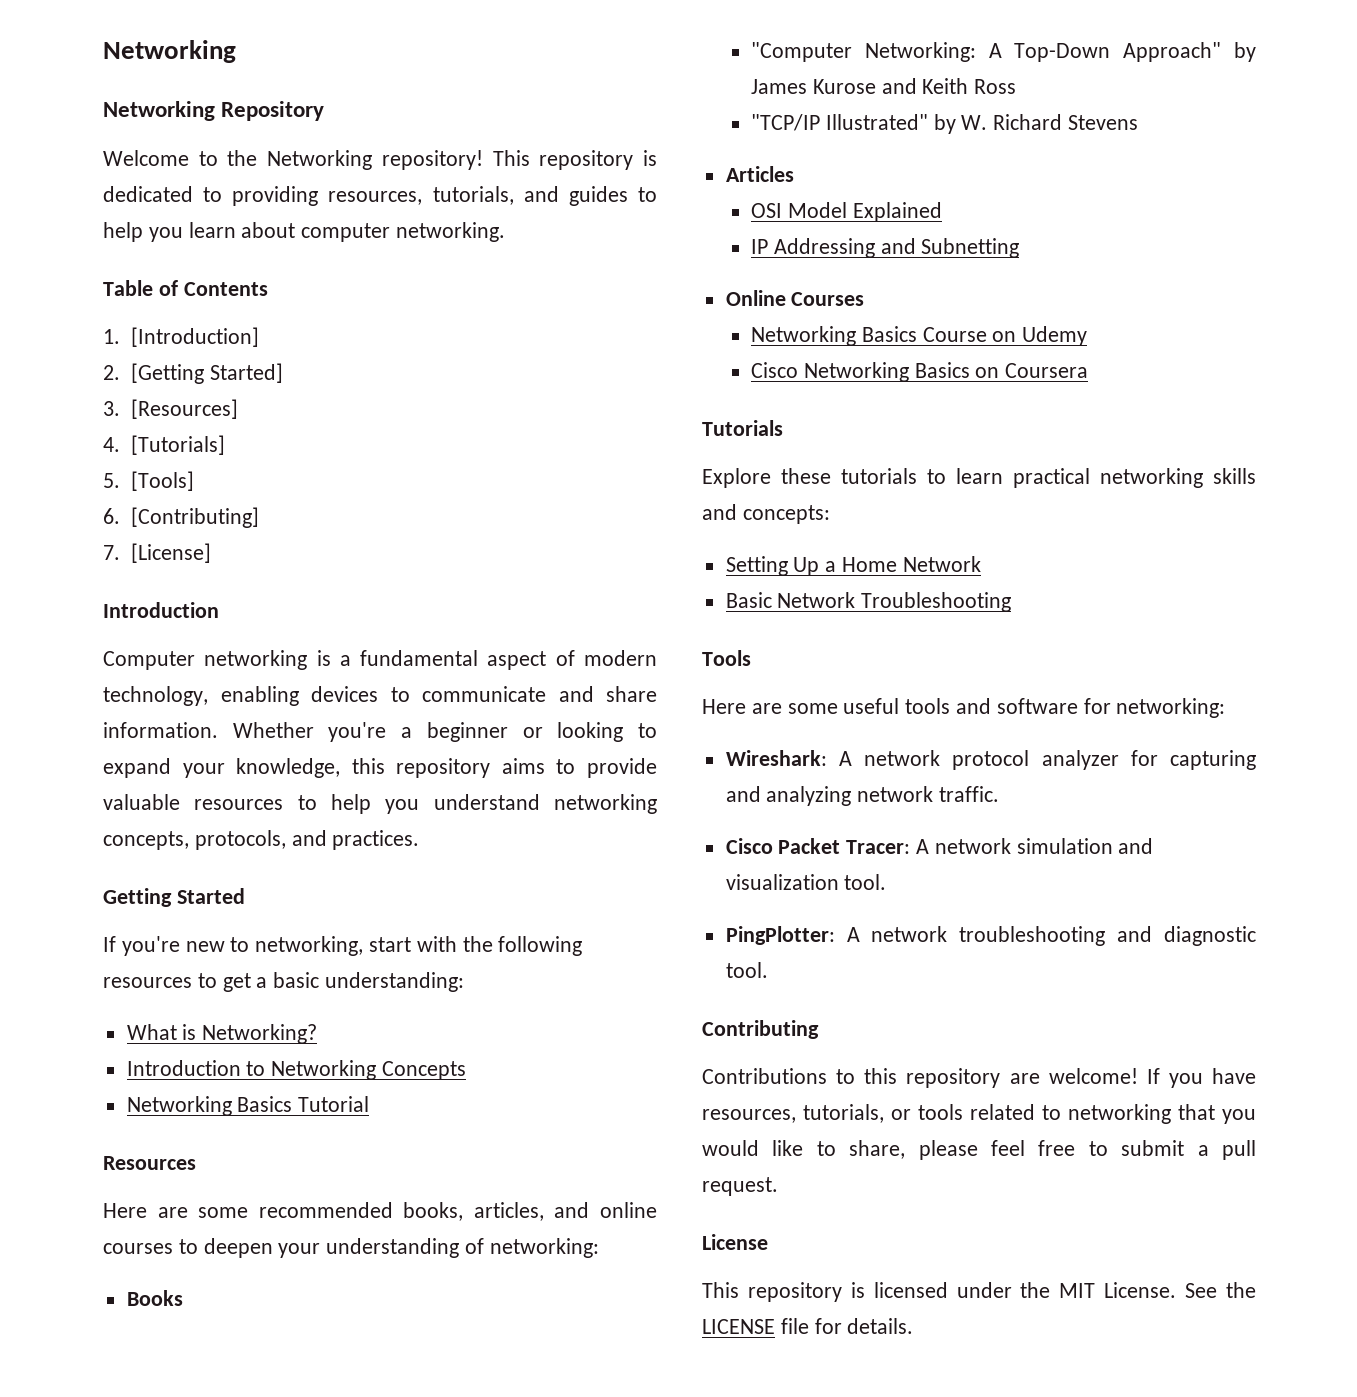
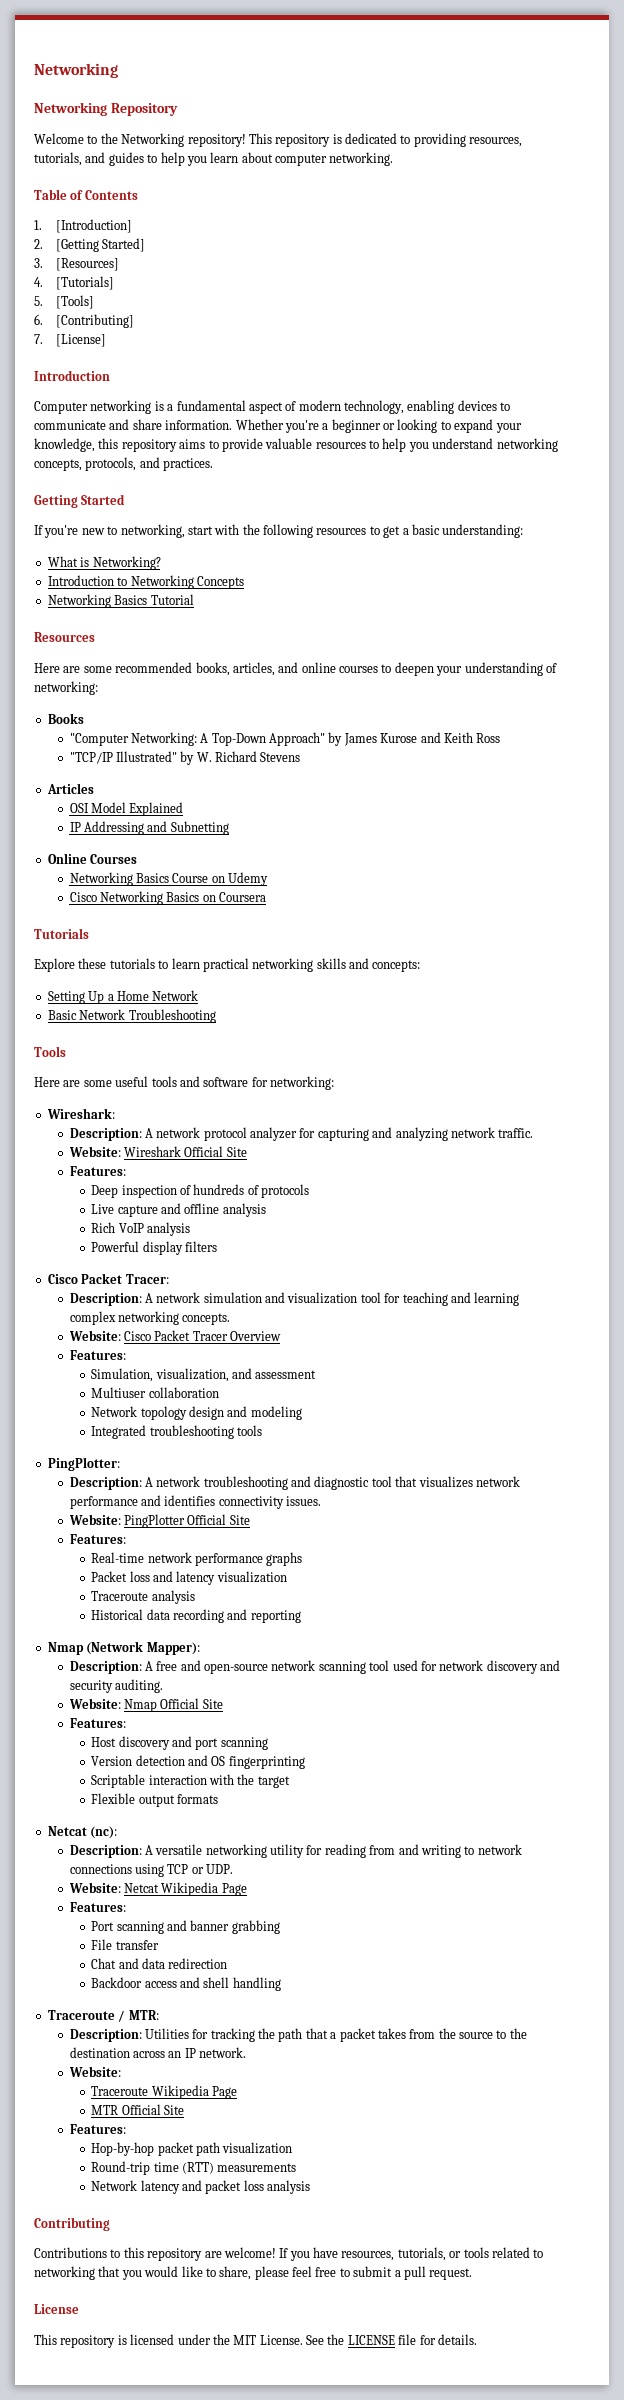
- Wireshark: A network protocol analyzer for capturing and analyzing network traffic.
+ Wireshark:
+ Description: A network protocol analyzer for capturing and analyzing network traffic.
+ Website: Wireshark Official Site
+ Features:
+ Deep inspection of hundreds of protocols
+ Live capture and offline analysis
+ Rich VoIP analysis
+ Powerful display filters
- Cisco Packet Tracer: A network simulation and visualization tool.
+ Cisco Packet Tracer:
+ Description: A network simulation and visualization tool for teaching and learning complex networking concepts.
+ Website: Cisco Packet Tracer Overview
+ Features:
+ Simulation, visualization, and assessment
+ Multiuser collaboration
+ Network topology design and modeling
+ Integrated troubleshooting tools
- PingPlotter: A network troubleshooting and diagnostic tool.
+ PingPlotter:
+ Description: A network troubleshooting and diagnostic tool that visualizes network performance and identifies connectivity issues.
+ Website: PingPlotter Official Site
+ Features:
+ Real-time network performance graphs
+ Packet loss and latency visualization
+ Traceroute analysis
+ Historical data recording and reporting
+ Nmap (Network Mapper):
+ Description: A free and open-source network scanning tool used for network discovery and security auditing.
+ Website: Nmap Official Site
+ Features:
+ Host discovery and port scanning
+ Version detection and OS fingerprinting
+ Scriptable interaction with the target
+ Flexible output formats
+ Netcat (nc):
+ Description: A versatile networking utility for reading from and writing to network connections using TCP or UDP.
+ Website: Netcat Wikipedia Page
+ Features:
+ Port scanning and banner grabbing
+ File transfer
+ Chat and data redirection
+ Backdoor access and shell handling
+ Traceroute / MTR:
+ Description: Utilities for tracking the path that a packet takes from the source to the destination across an IP network.
+ Website:
+ Traceroute Wikipedia Page
+ MTR Official Site
+ Features:
+ Hop-by-hop packet path visualization
+ Round-trip time (RTT) measurements
+ Network latency and packet loss analysis

